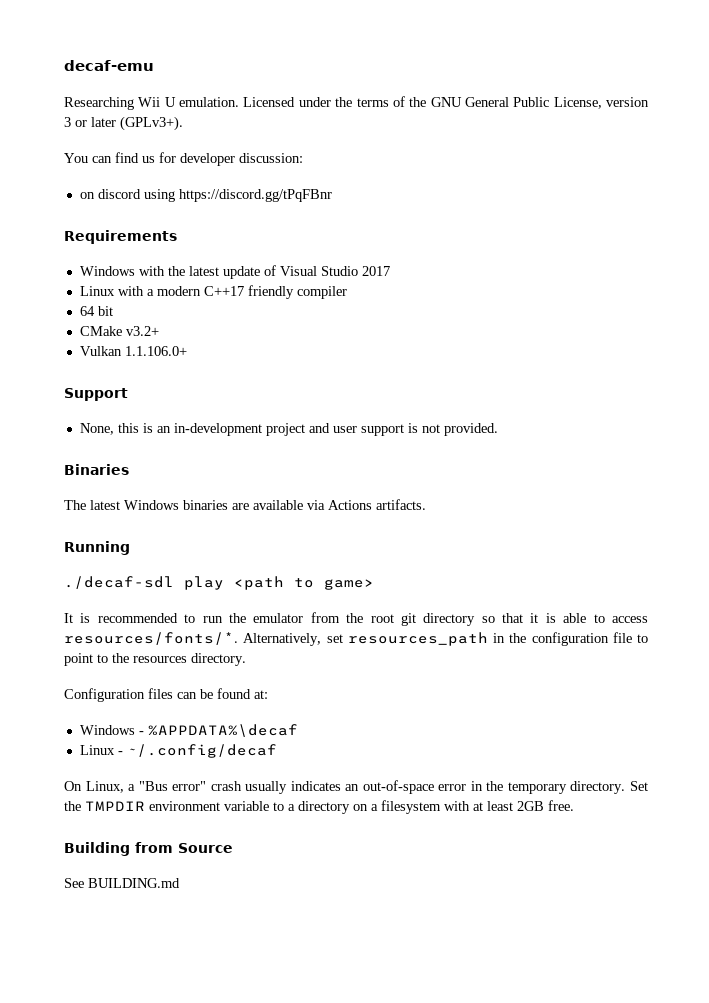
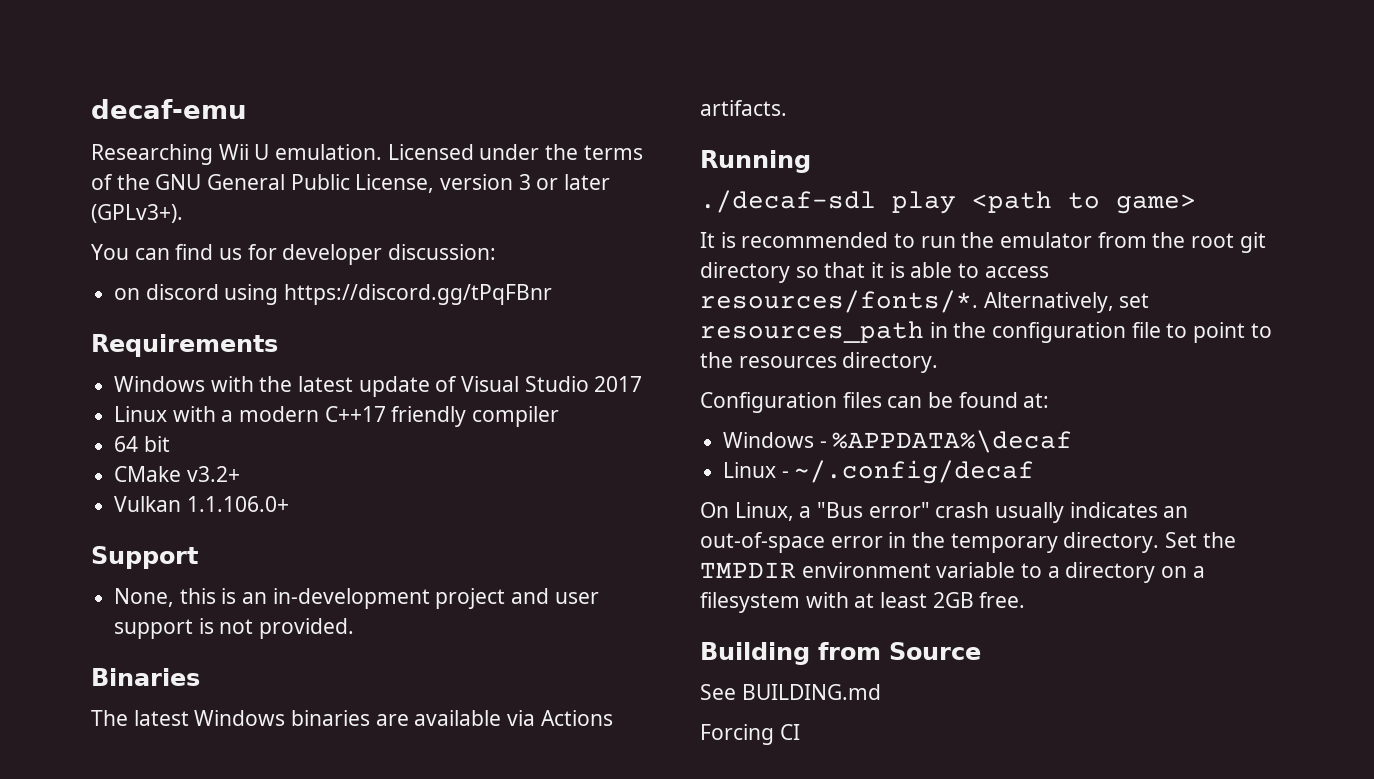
+ Forcing CI

